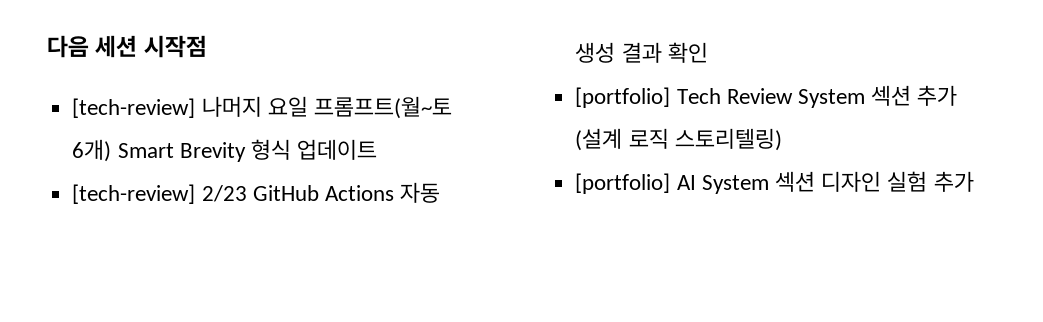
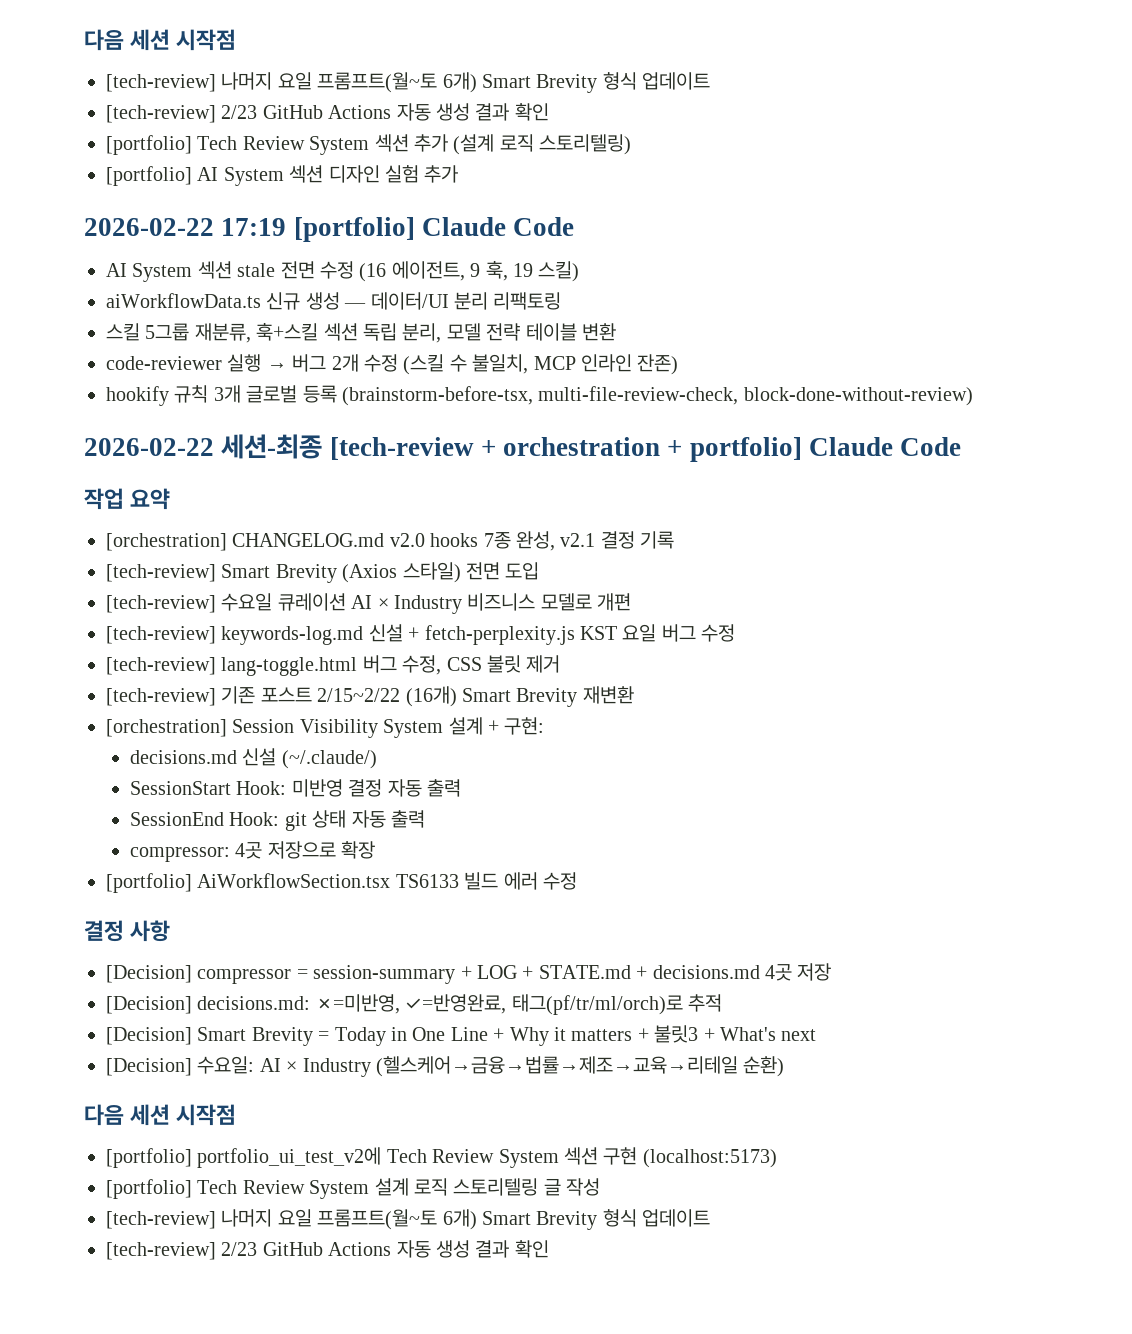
+ 2026-02-22 17:19 [portfolio] Claude Code
+ AI System 섹션 stale 전면 수정 (16 에이전트, 9 훅, 19 스킬)
+ aiWorkflowData.ts 신규 생성 — 데이터/UI 분리 리팩토링
+ 스킬 5그룹 재분류, 훅+스킬 섹션 독립 분리, 모델 전략 테이블 변환
+ code-reviewer 실행 → 버그 2개 수정 (스킬 수 불일치, MCP 인라인 잔존)
+ hookify 규칙 3개 글로벌 등록 (brainstorm-before-tsx, multi-file-review-check, block-done-without-review)
+ 2026-02-22 세션-최종 [tech-review + orchestration + portfolio] Claude Code
+ 작업 요약
+ [orchestration] CHANGELOG.md v2.0 hooks 7종 완성, v2.1 결정 기록
+ [tech-review] Smart Brevity (Axios 스타일) 전면 도입
+ [tech-review] 수요일 큐레이션 AI × Industry 비즈니스 모델로 개편
+ [tech-review] keywords-log.md 신설 + fetch-perplexity.js KST 요일 버그 수정
+ [tech-review] lang-toggle.html 버그 수정, CSS 불릿 제거
+ [tech-review] 기존 포스트 2/15~2/22 (16개) Smart Brevity 재변환
+ [orchestration] Session Visibility System 설계 + 구현:
+ decisions.md 신설 (~/.claude/)
+ SessionStart Hook: 미반영 결정 자동 출력
+ SessionEnd Hook: git 상태 자동 출력
+ compressor: 4곳 저장으로 확장
+ [portfolio] AiWorkflowSection.tsx TS6133 빌드 에러 수정
+ 결정 사항
+ [Decision] compressor = session-summary + LOG + STATE.md + decisions.md 4곳 저장
+ [Decision] decisions.md: ✗=미반영, ✓=반영완료, 태그(pf/tr/ml/orch)로 추적
+ [Decision] Smart Brevity = Today in One Line + Why it matters + 불릿3 + What's next
+ [Decision] 수요일: AI × Industry (헬스케어→금융→법률→제조→교육→리테일 순환)
+ 다음 세션 시작점
+ [portfolio] portfolio_ui_test_v2에 Tech Review System 섹션 구현 (localhost:5173)
+ [portfolio] Tech Review System 설계 로직 스토리텔링 글 작성
+ [tech-review] 나머지 요일 프롬프트(월~토 6개) Smart Brevity 형식 업데이트
+ [tech-review] 2/23 GitHub Actions 자동 생성 결과 확인

